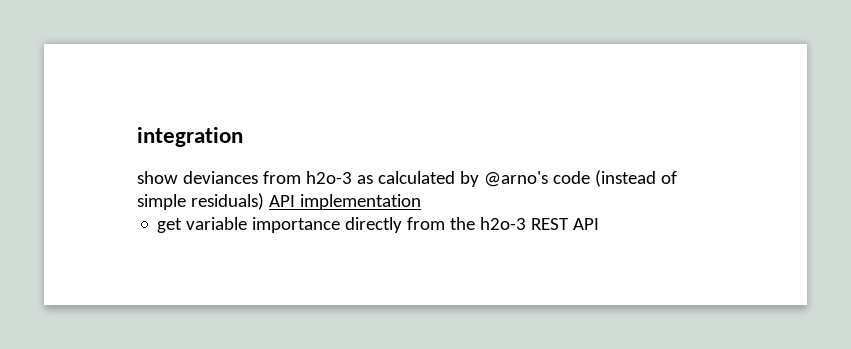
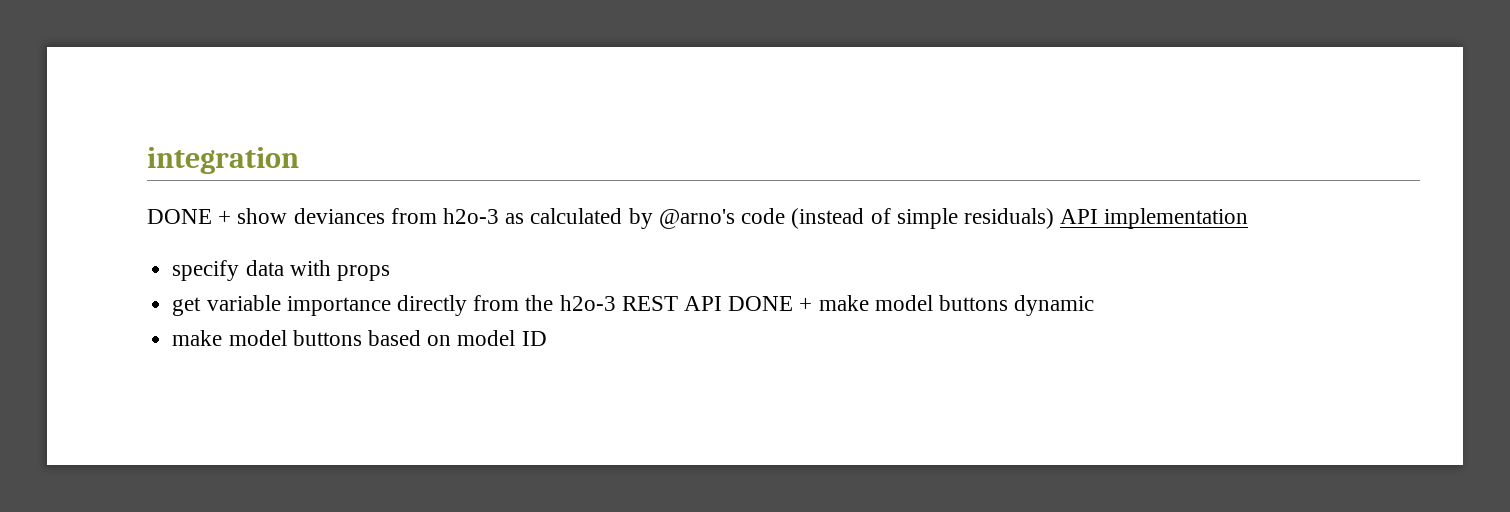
- show deviances from h2o-3 as calculated by @arno's code (instead of simple residuals) API implementation
+ DONE + show deviances from h2o-3 as calculated by @arno's code (instead of simple residuals) API implementation
+ specify data with props
- get variable importance directly from the h2o-3 REST API
+ get variable importance directly from the h2o-3 REST API DONE + make model buttons dynamic
+ make model buttons based on model ID

